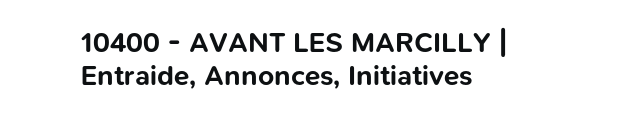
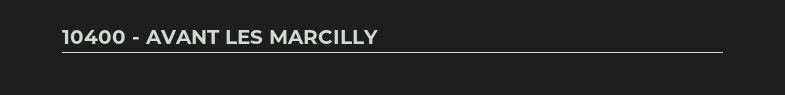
- 10400 - AVANT LES MARCILLY | Entraide, Annonces, Initiatives
+ 10400 - AVANT LES MARCILLY

